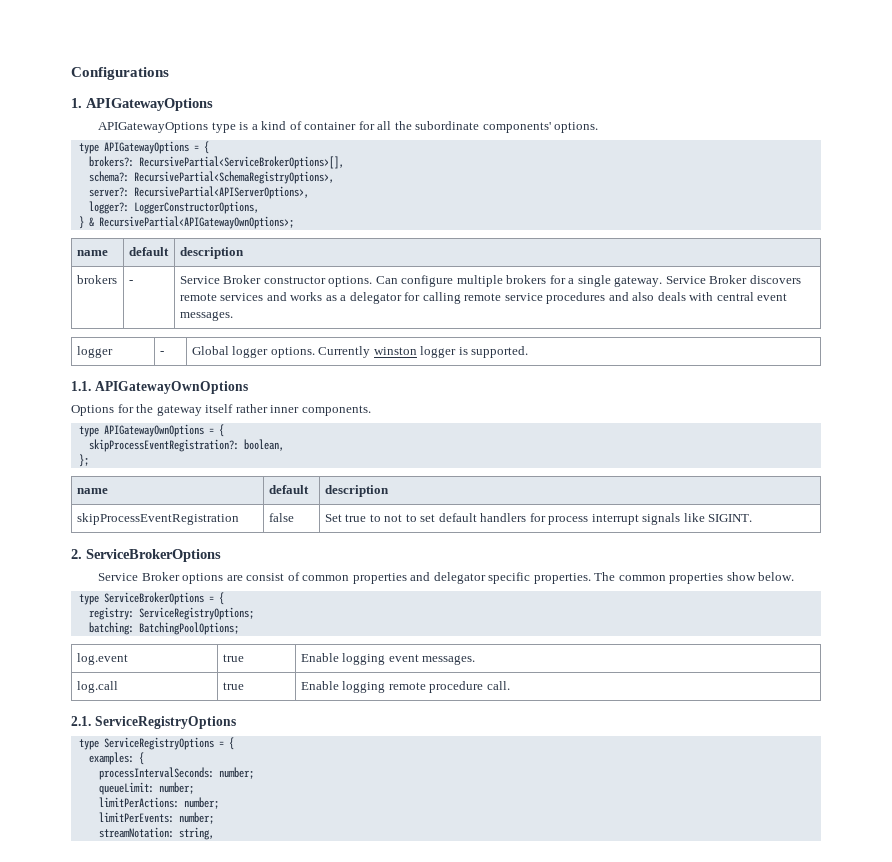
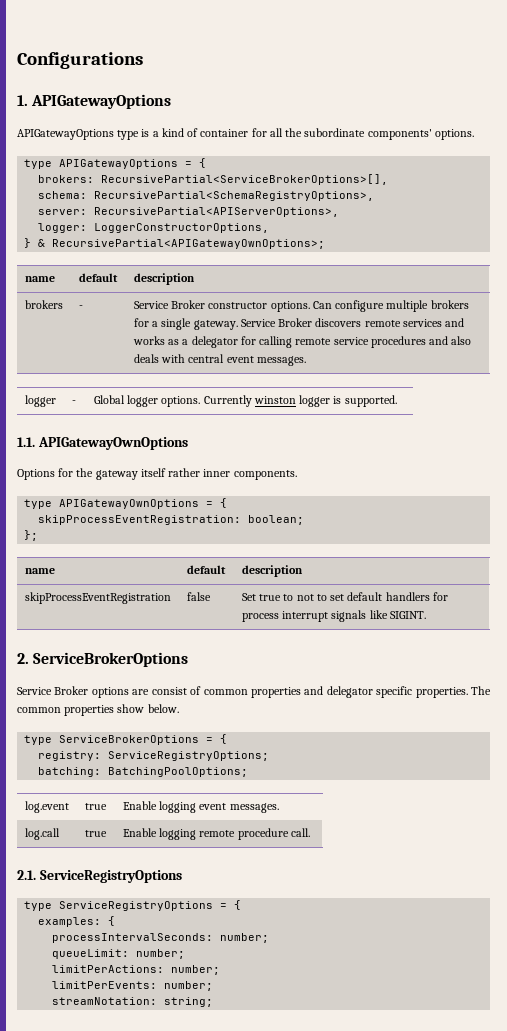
- brokers?: RecursivePartial<ServiceBrokerOptions>[],
+ brokers: RecursivePartial<ServiceBrokerOptions>[],
- schema?: RecursivePartial<SchemaRegistryOptions>,
+ schema: RecursivePartial<SchemaRegistryOptions>,
- server?: RecursivePartial<APIServerOptions>,
+ server: RecursivePartial<APIServerOptions>,
- logger?: LoggerConstructorOptions,
+ logger: LoggerConstructorOptions,
- skipProcessEventRegistration?: boolean,
+ skipProcessEventRegistration: boolean;
- streamNotation: string,
+ streamNotation: string;

